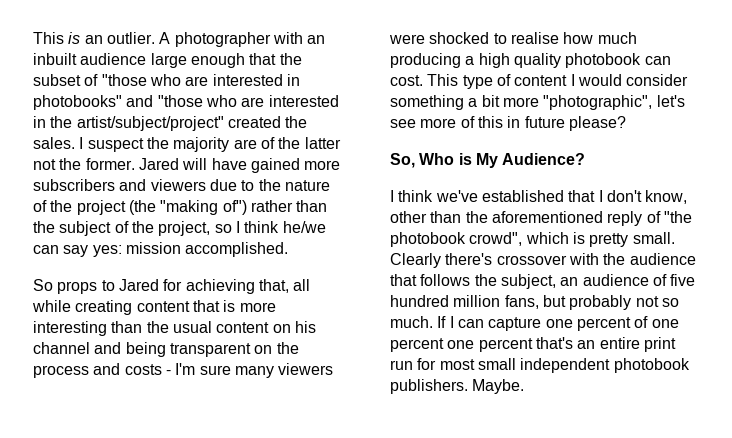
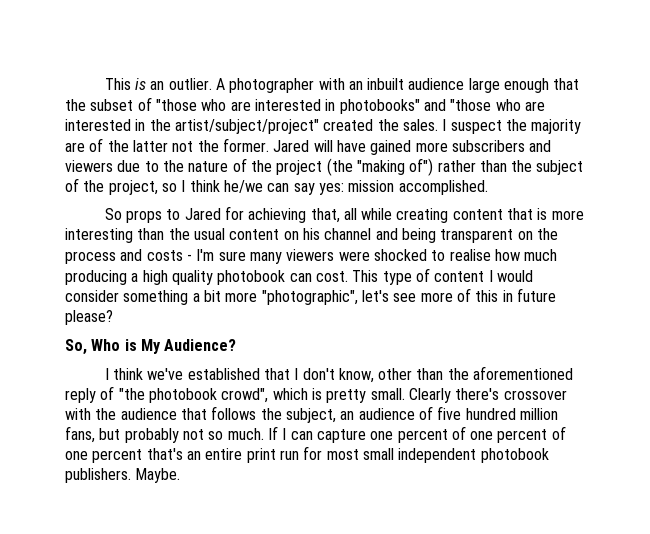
- If I can capture one percent of one percent one percent that's an entire print run for most small independent photobook publishers.
+ If I can capture one percent of one percent of one percent that's an entire print run for most small independent photobook publishers.

